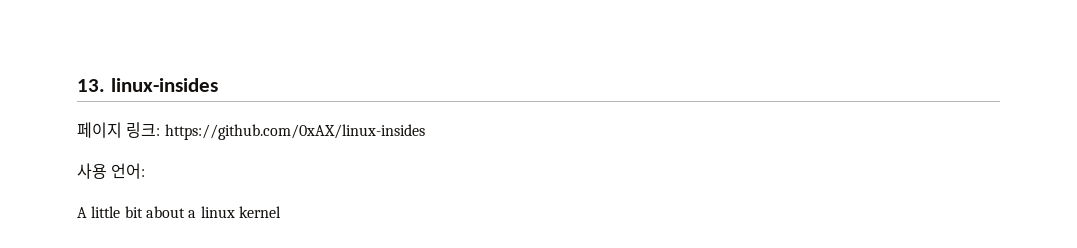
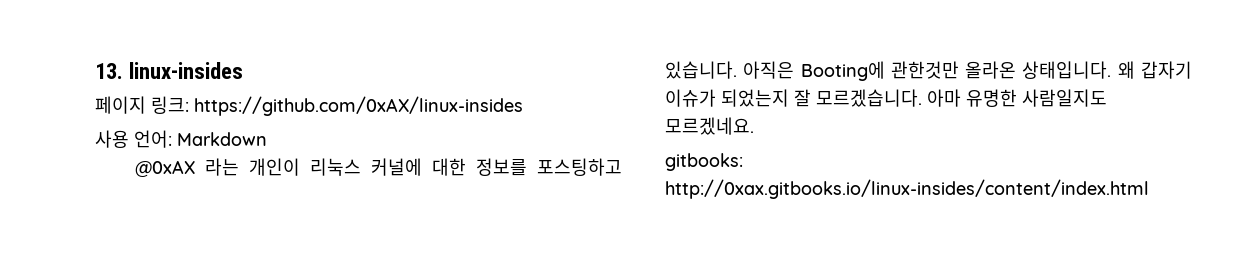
- 사용 언어:
- A little bit about a linux kernel
+ 사용 언어: Markdown
+ @0xAX 라는 개인이 리눅스 커널에 대한 정보를 포스팅하고 있습니다. 아직은 Booting에 관한것만 올라온 상태입니다. 왜 갑자기 이슈가 되었는지 잘 모르겠습니다. 아마 유명한 사람일지도 모르겠네요.
+ gitbooks: http://0xax.gitbooks.io/linux-insides/content/index.html

